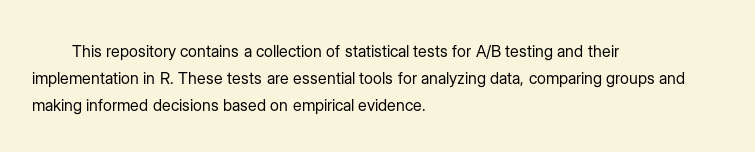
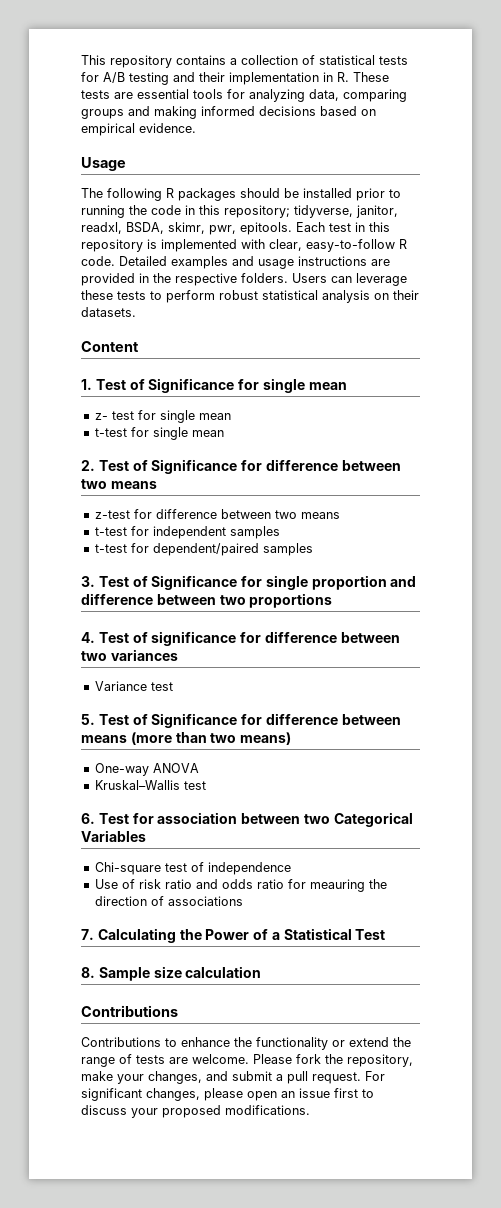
+ Usage
+ The following R packages should be installed prior to running the code in this repository; tidyverse, janitor, readxl, BSDA, skimr, pwr, epitools. Each test in this repository is implemented with clear, easy-to-follow R code. Detailed examples and usage instructions are provided in the respective folders. Users can leverage these tests to perform robust statistical analysis on their datasets.
+ Content
+ 1. Test of Significance for single mean
+ z- test for single mean
+ t-test for single mean
+ 2. Test of Significance for difference between two means
+ z-test for difference between two means
+ t-test for independent samples
+ t-test for dependent/paired samples
+ 3. Test of Significance for single proportion and difference between two proportions
+ 4. Test of significance for difference between two variances
+ Variance test
+ 5. Test of Significance for difference between means (more than two means)
+ One-way ANOVA
+ Kruskal–Wallis test
+ 6. Test for association between two Categorical Variables
+ Chi-square test of independence
+ Use of risk ratio and odds ratio for meauring the direction of associations
+ 7. Calculating the Power of a Statistical Test
+ 8. Sample size calculation
+ Contributions
+ Contributions to enhance the functionality or extend the range of tests are welcome. Please fork the repository, make your changes, and submit a pull request. For significant changes, please open an issue first to discuss your proposed modifications.

